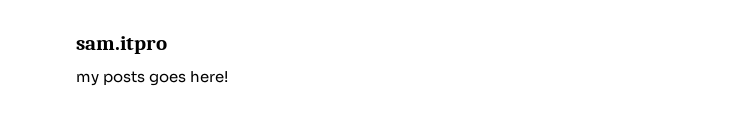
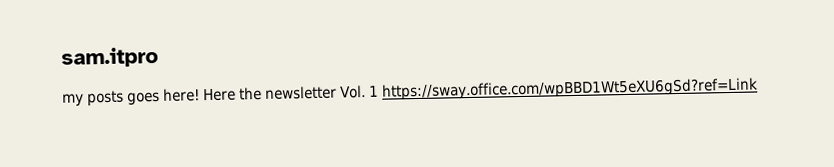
+ Here the newsletter Vol. 1 https://sway.office.com/wpBBD1Wt5eXU6gSd?ref=Link

